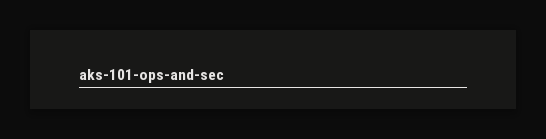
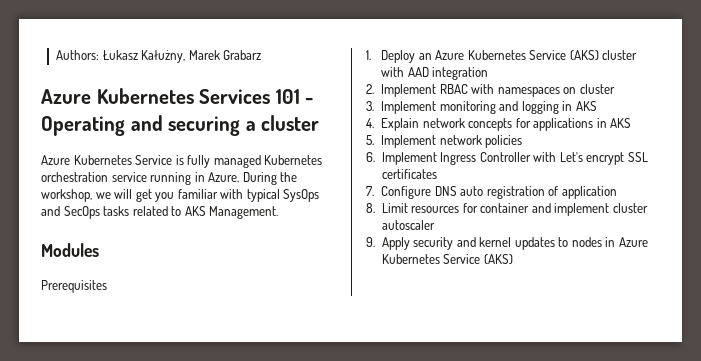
- aks-101-ops-and-sec
+ Authors: Łukasz Kałużny, Marek Grabarz
+ Azure Kubernetes Services 101 - Operating and securing a cluster
+ Azure Kubernetes Service is fully managed Kubernetes orchestration service running in Azure. During the workshop, we will get you familiar with typical SysOps and SecOps tasks related to AKS Management.
+ Modules
+ Prerequisites
+ 1. Deploy an Azure Kubernetes Service (AKS) cluster with AAD integration
+ 2. Implement RBAC with namespaces on cluster
+ 3. Implement monitoring and logging in AKS
+ 4. Explain network concepts for applications in AKS
+ 5. Implement network policies
+ 6. Implement Ingress Controller with Let's encrypt SSL certificates
+ 7. Configure DNS auto registration of application
+ 8. Limit resources for container and implement cluster autoscaler
+ 9. Apply security and kernel updates to nodes in Azure Kubernetes Service (AKS)

